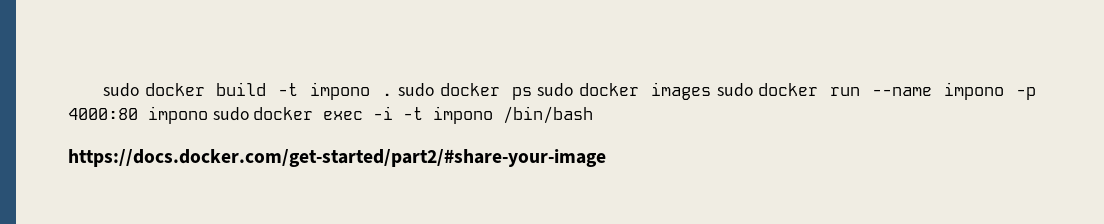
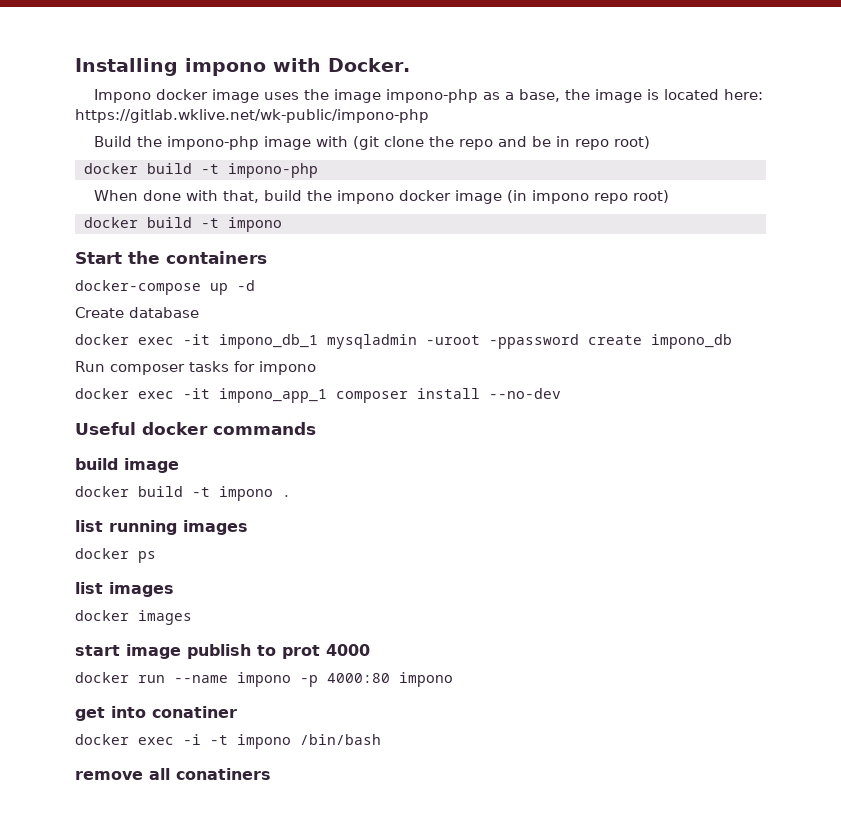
- sudo docker build -t impono . sudo docker ps sudo docker images sudo docker run --name impono -p 4000:80 impono sudo docker exec -i -t impono /bin/bash
+ Installing impono with Docker.
+ Impono docker image uses the image impono-php as a base, the image is located here: https://gitlab.wklive.net/wk-public/impono-php
+ Build the impono-php image with (git clone the repo and be in repo root)
+ docker build -t impono-php
+ When done with that, build the impono docker image (in impono repo root)
+ docker build -t impono
+ Start the containers
+ docker-compose up -d
+ Create database
+ docker exec -it impono_db_1 mysqladmin -uroot -ppassword create impono_db
+ Run composer tasks for impono
+ docker exec -it impono_app_1 composer install --no-dev
+ Useful docker commands
+ build image
+ docker build -t impono .
+ list running images
+ docker ps
+ list images
+ docker images
+ start image publish to prot 4000
+ docker run --name impono -p 4000:80 impono
+ get into conatiner
+ docker exec -i -t impono /bin/bash
- https://docs.docker.com/get-started/part2/#share-your-image
+ remove all conatiners

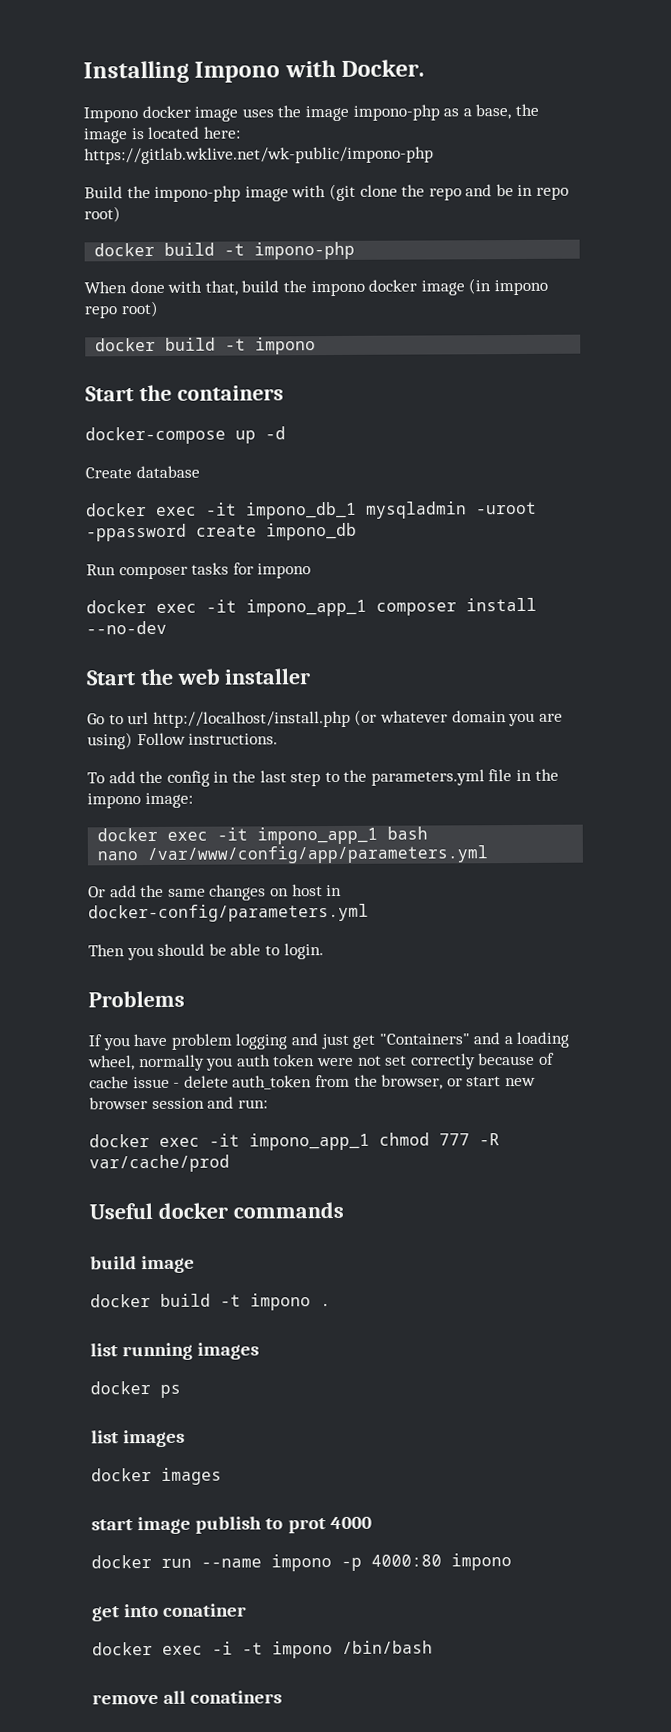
- Installing impono with Docker.
+ Installing Impono with Docker.
+ Start the web installer
+ Go to url http://localhost/install.php (or whatever domain you are using) Follow instructions.
+ To add the config in the last step to the parameters.yml file in the impono image:
+ docker exec -it impono_app_1 bash
+ nano /var/www/config/app/parameters.yml
+ Or add the same changes on host in docker-config/parameters.yml
+ Then you should be able to login.
+ Problems
+ If you have problem logging and just get "Containers" and a loading wheel, normally you auth token were not set correctly because of cache issue - delete auth_token from the browser, or start new browser session and run:
+ docker exec -it impono_app_1 chmod 777 -R var/cache/prod

